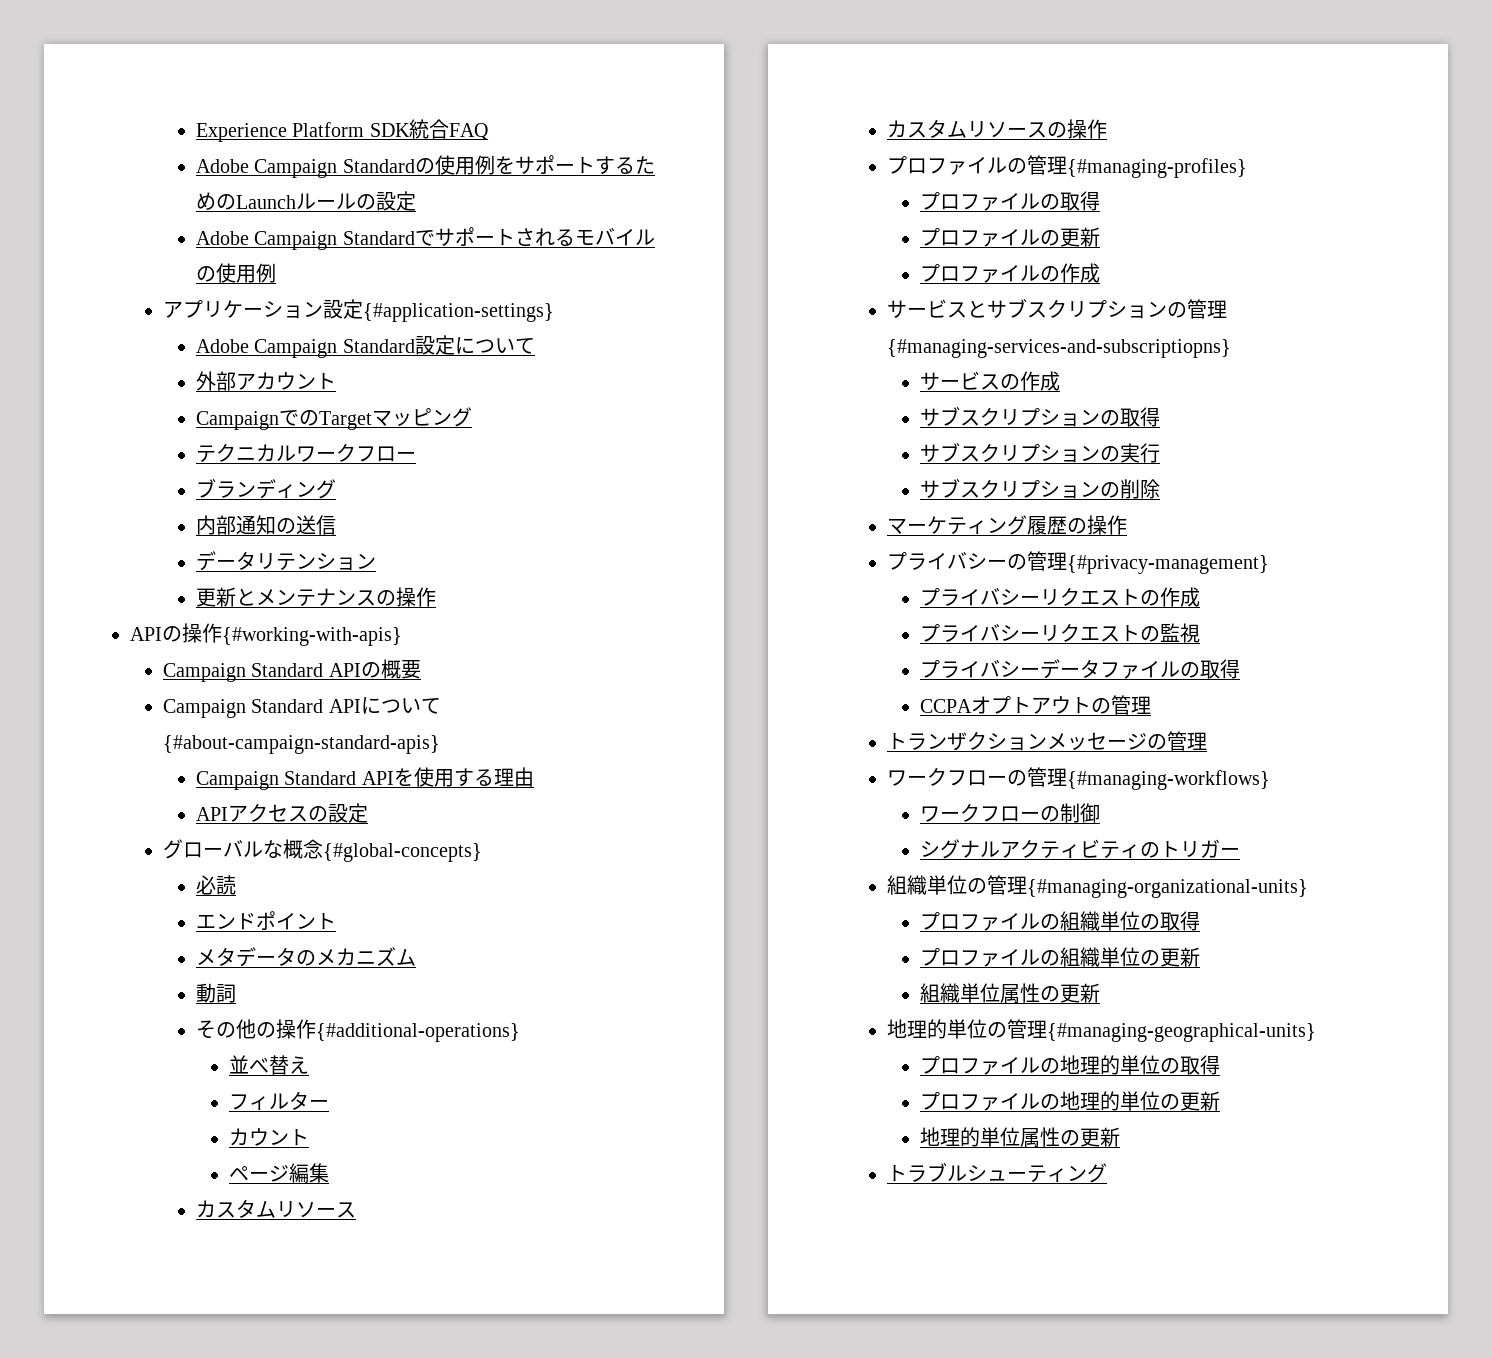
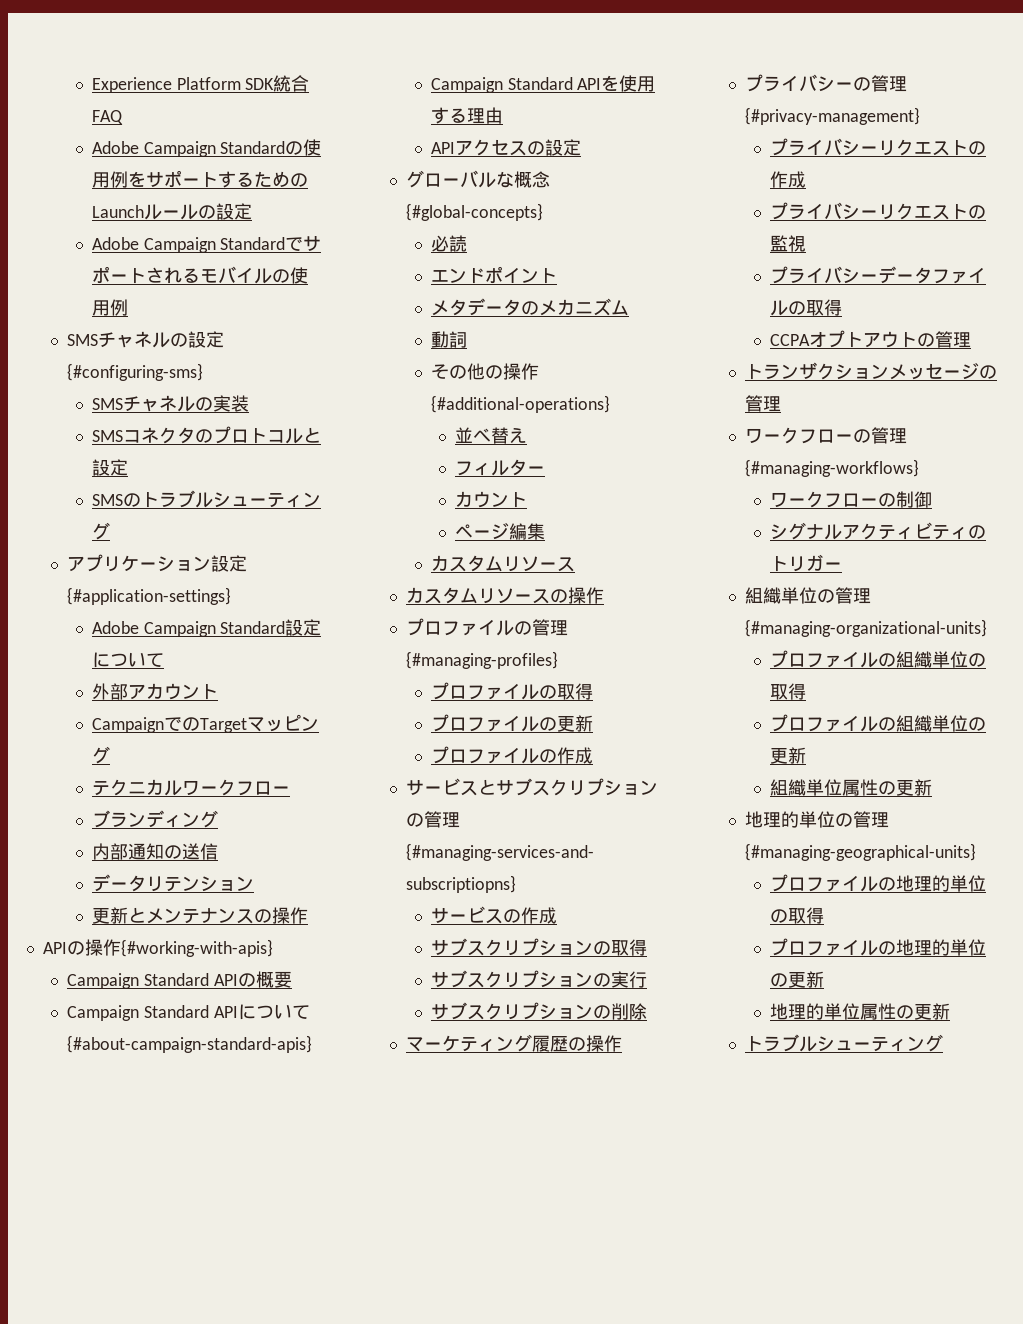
+ SMSチャネルの設定{#configuring-sms}
+ SMSチャネルの実装
+ SMSコネクタのプロトコルと設定
+ SMSのトラブルシューティング

